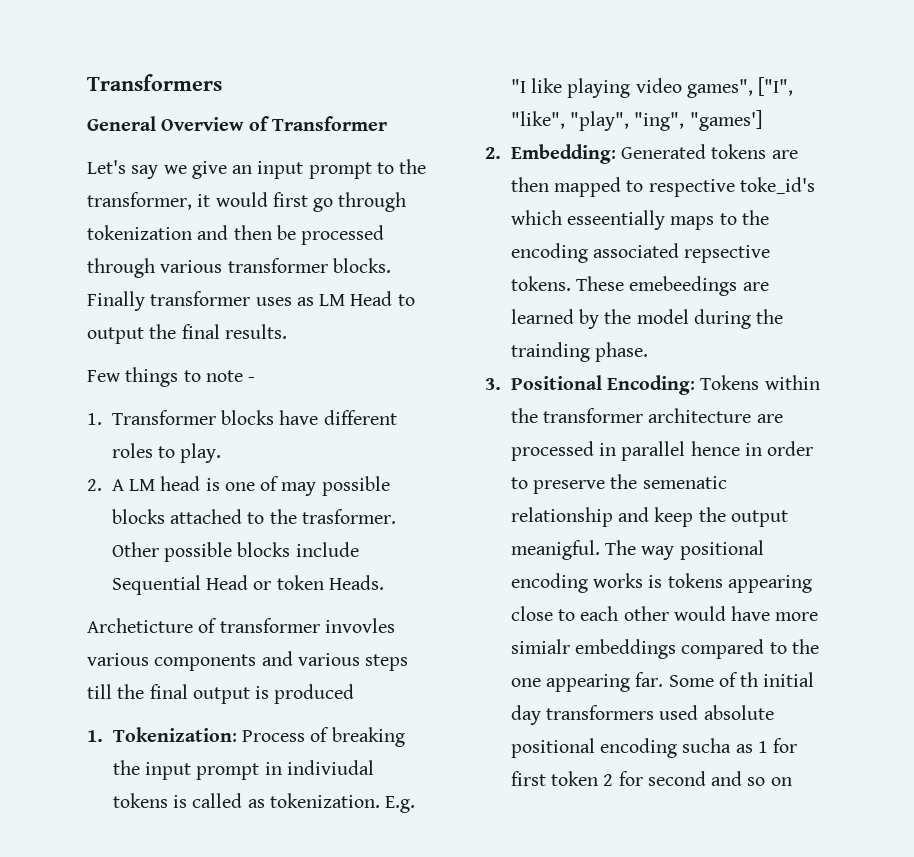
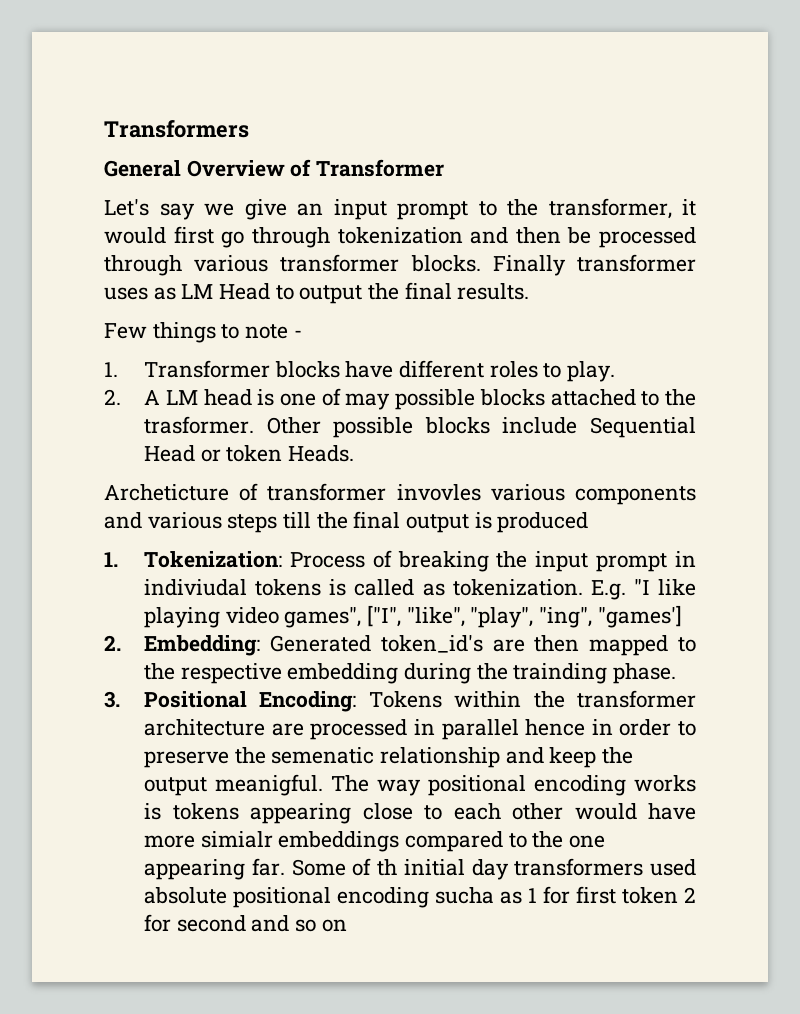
- 2. Embedding: Generated tokens are then mapped to respective toke_id's which esseentially maps to the encoding associated repsective tokens. These emebeedings are learned by the model during the trainding phase.
+ 2. Embedding: Generated token_id's are then mapped to the respective embedding during the trainding phase.

